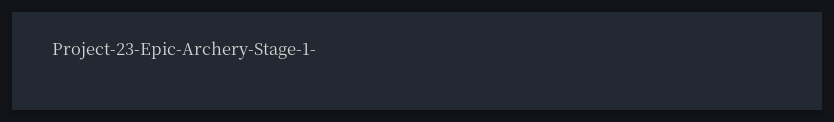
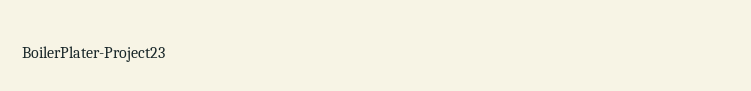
- Project-23-Epic-Archery-Stage-1-
+ BoilerPlater-Project23

